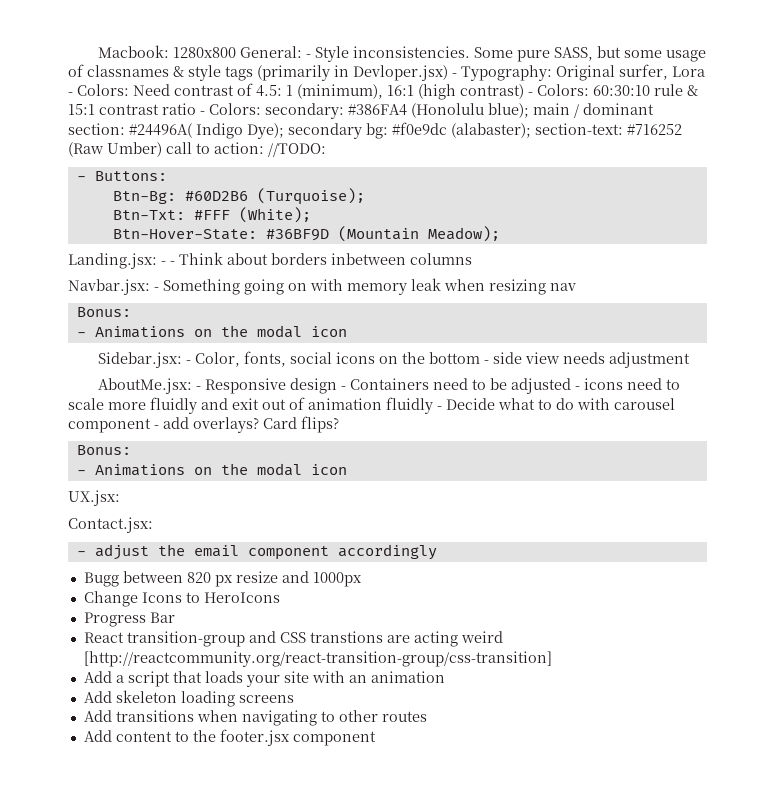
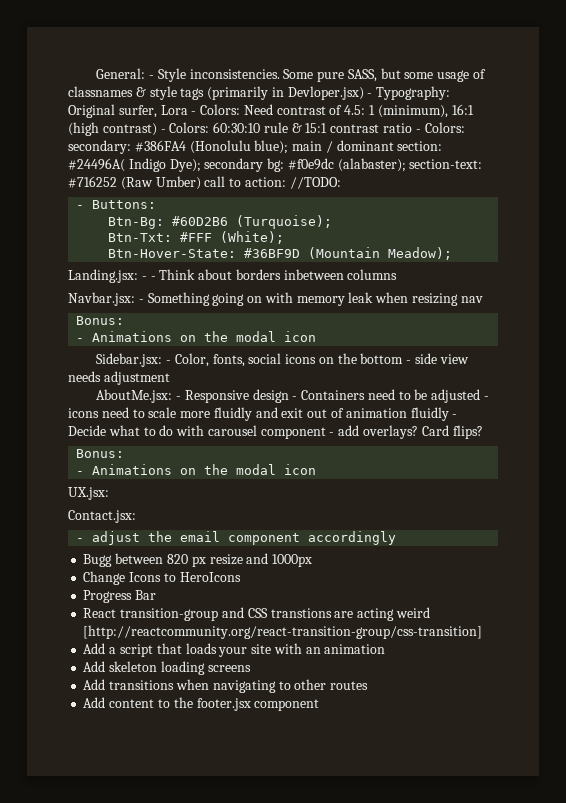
- Macbook: 1280x800 General: - Style inconsistencies.
+ General: - Style inconsistencies.

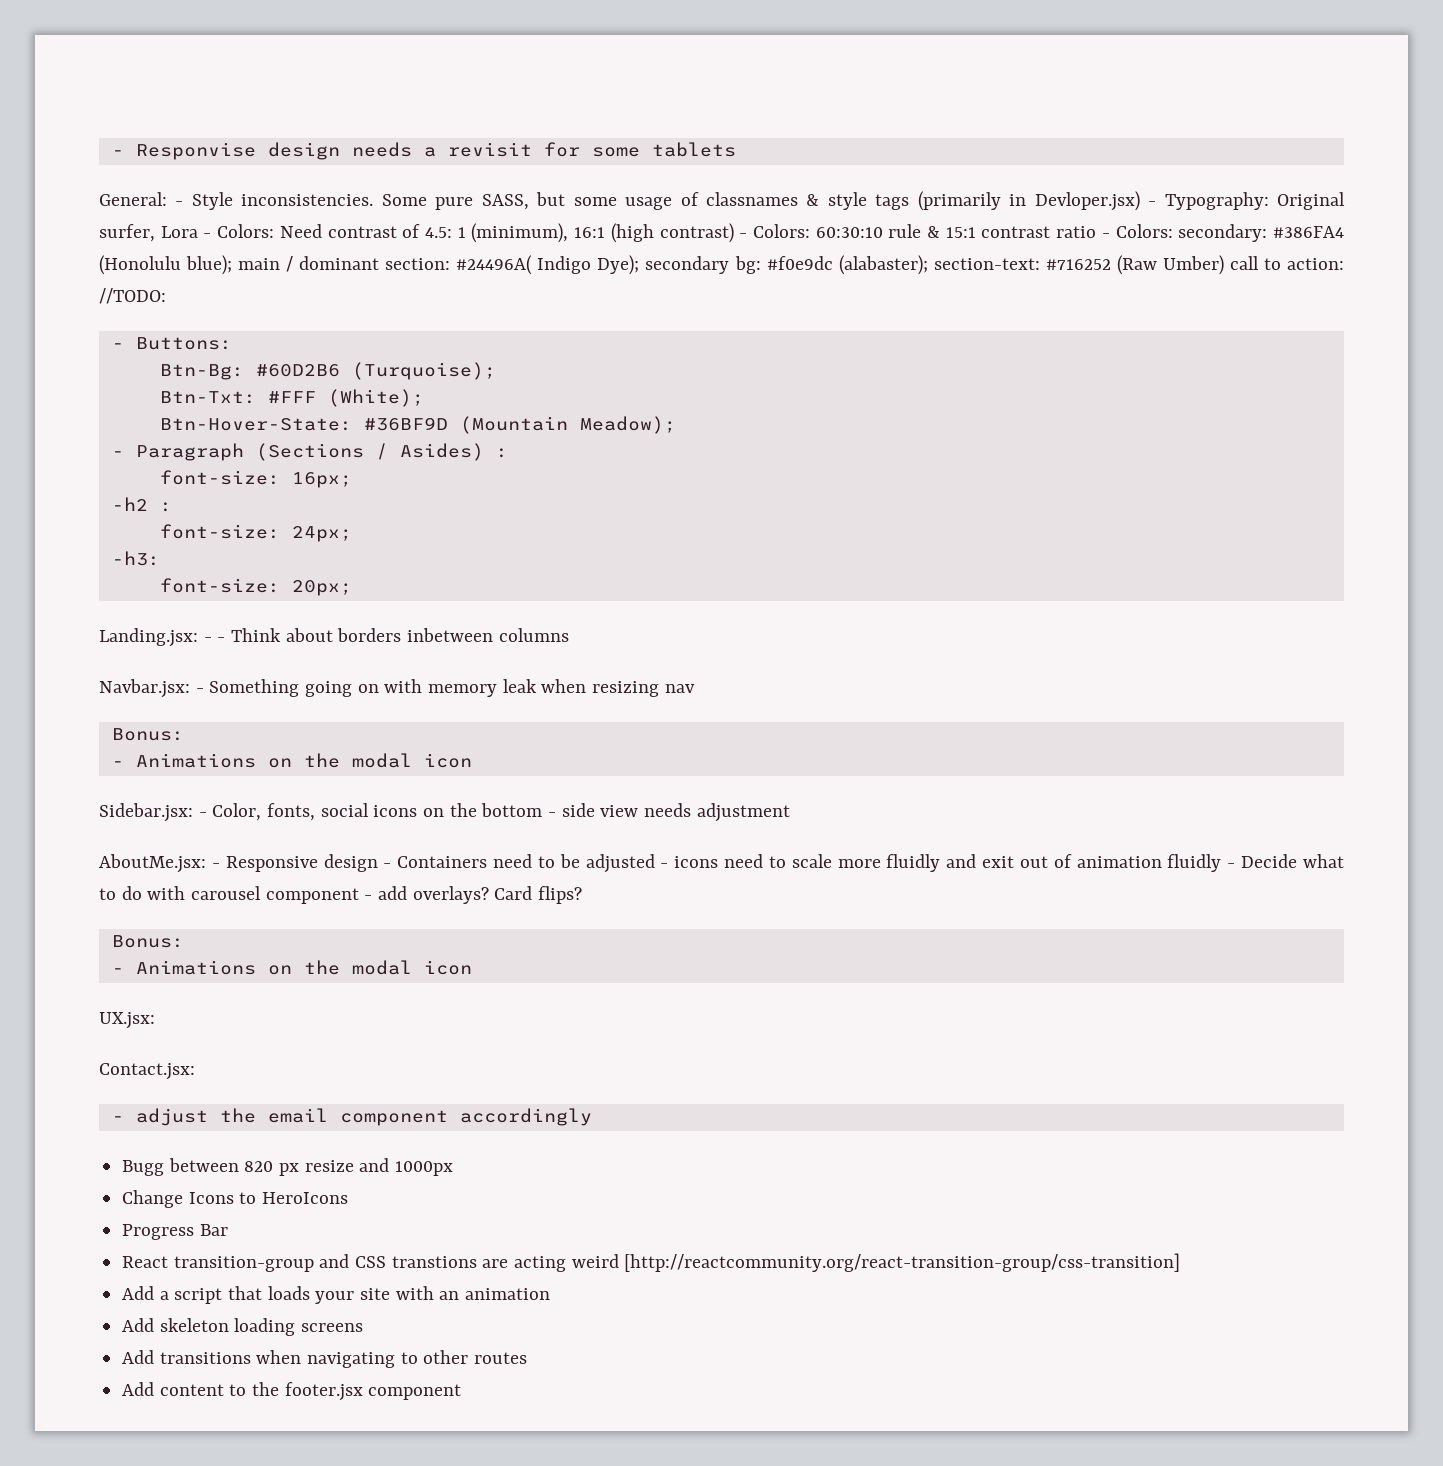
+ - Responvise design needs a revisit for some tablets
+ - Paragraph (Sections / Asides) :
+ font-size: 16px;
+ -h2 :
+ font-size: 24px;
+ -h3:
+ font-size: 20px;

